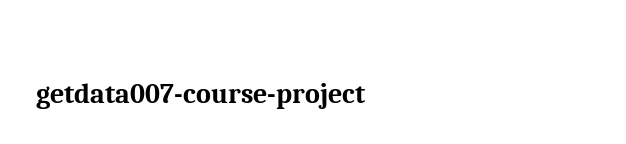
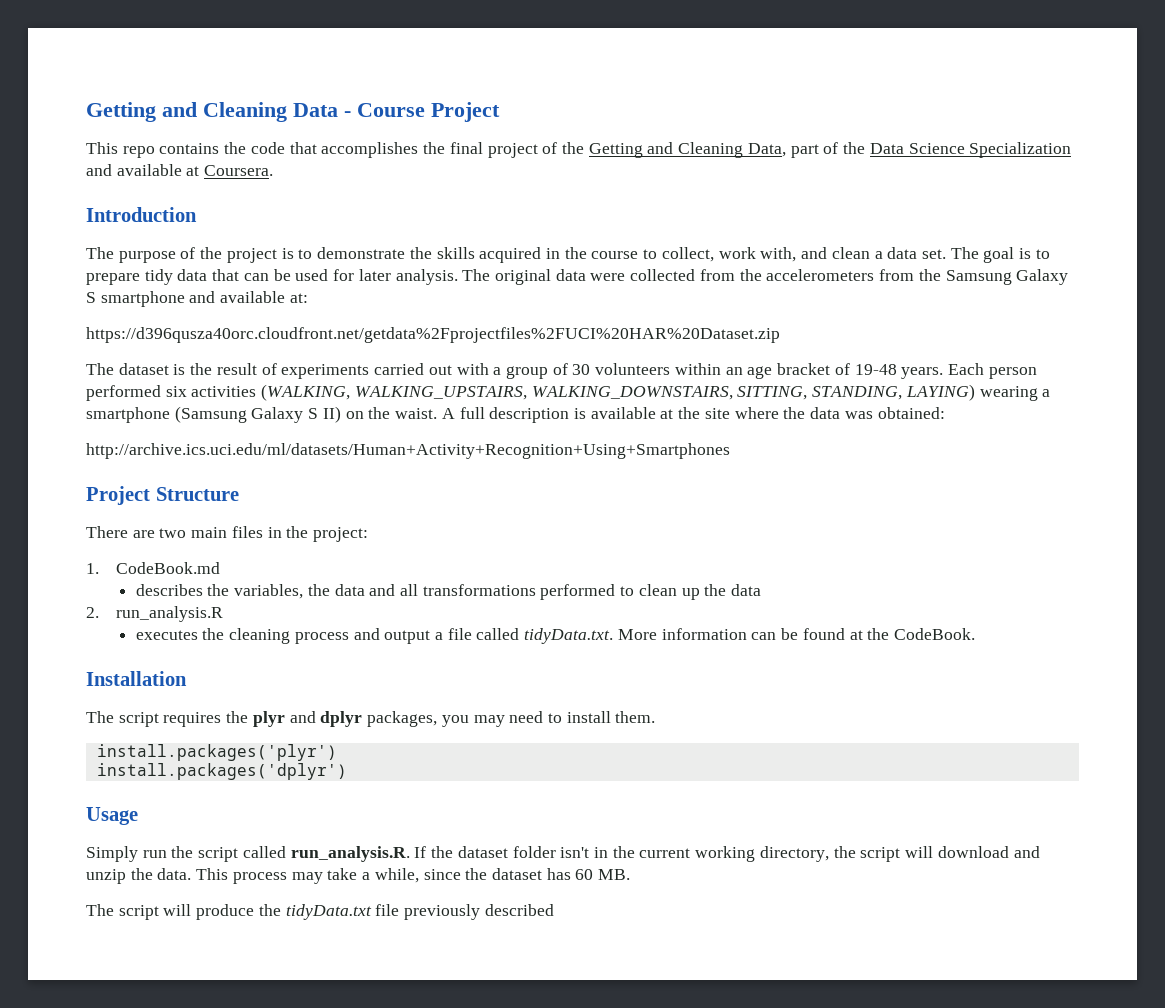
- getdata007-course-project
+ Getting and Cleaning Data - Course Project
+ This repo contains the code that accomplishes the final project of the Getting and Cleaning Data, part of the Data Science Specialization and available at Coursera.
+ Introduction
+ The purpose of the project is to demonstrate the skills acquired in the course to collect, work with, and clean a data set. The goal is to prepare tidy data that can be used for later analysis. The original data were collected from the accelerometers from the Samsung Galaxy S smartphone and available at:
+ https://d396qusza40orc.cloudfront.net/getdata%2Fprojectfiles%2FUCI%20HAR%20Dataset.zip
+ The dataset is the result of experiments carried out with a group of 30 volunteers within an age bracket of 19-48 years. Each person performed six activities (WALKING, WALKING_UPSTAIRS, WALKING_DOWNSTAIRS, SITTING, STANDING, LAYING) wearing a smartphone (Samsung Galaxy S II) on the waist. A full description is available at the site where the data was obtained:
+ http://archive.ics.uci.edu/ml/datasets/Human+Activity+Recognition+Using+Smartphones
+ Project Structure
+ There are two main files in the project:
+ 1. CodeBook.md
+ describes the variables, the data and all transformations performed to clean up the data
+ 2. run_analysis.R
+ executes the cleaning process and output a file called tidyData.txt. More information can be found at the CodeBook.
+ Installation
+ The script requires the plyr and dplyr packages, you may need to install them.
+ install.packages('plyr')
+ install.packages('dplyr')
+ Usage
+ Simply run the script called run_analysis.R. If the dataset folder isn't in the current working directory, the script will download and unzip the data. This process may take a while, since the dataset has 60 MB.
+ The script will produce the tidyData.txt file previously described

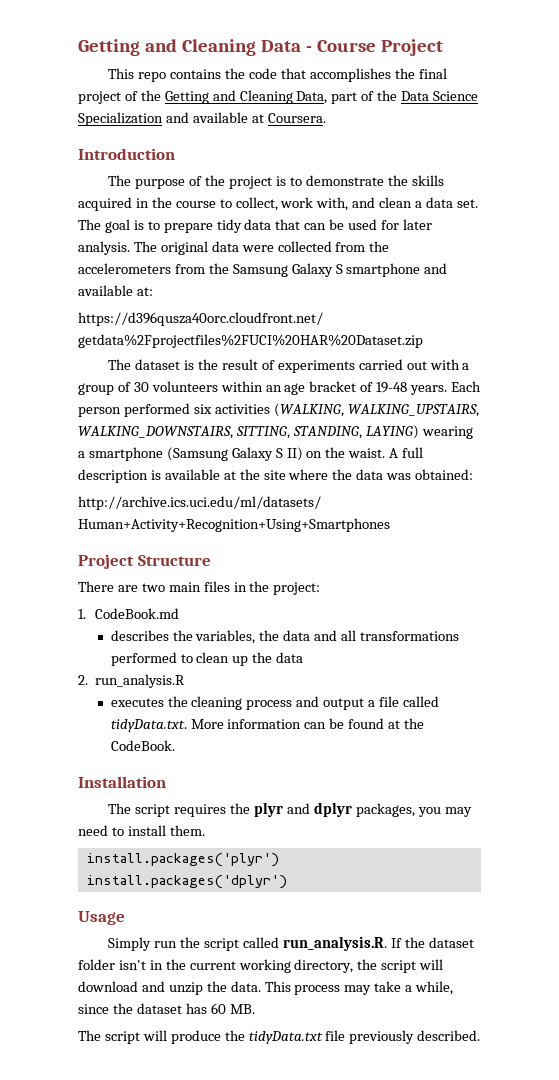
- The script will produce the tidyData.txt file previously described
+ The script will produce the tidyData.txt file previously described.

